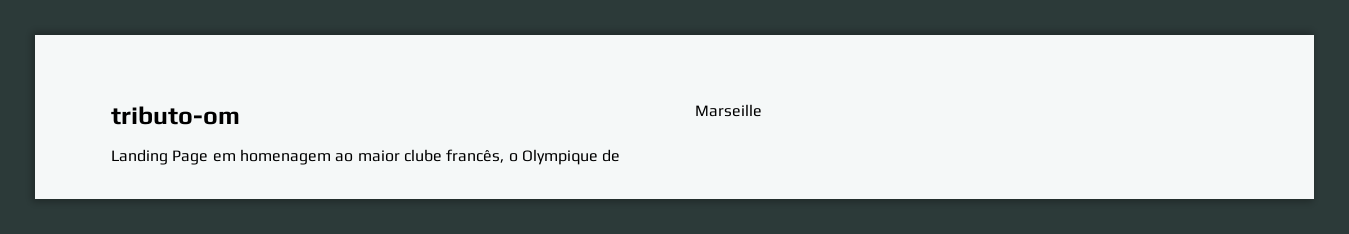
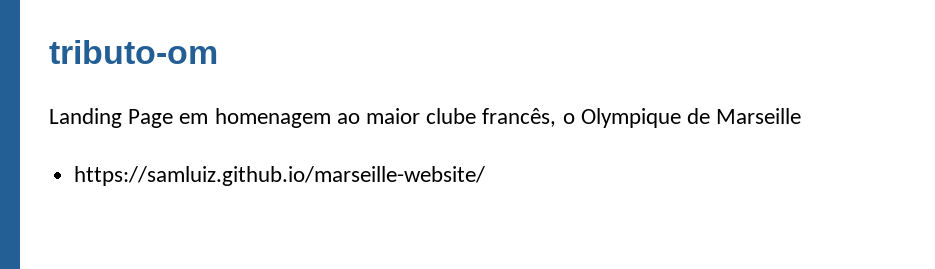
+ https://samluiz.github.io/marseille-website/

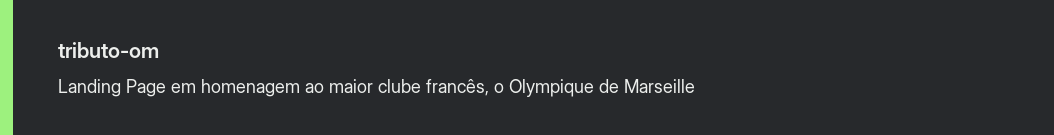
- https://samluiz.github.io/marseille-website/

